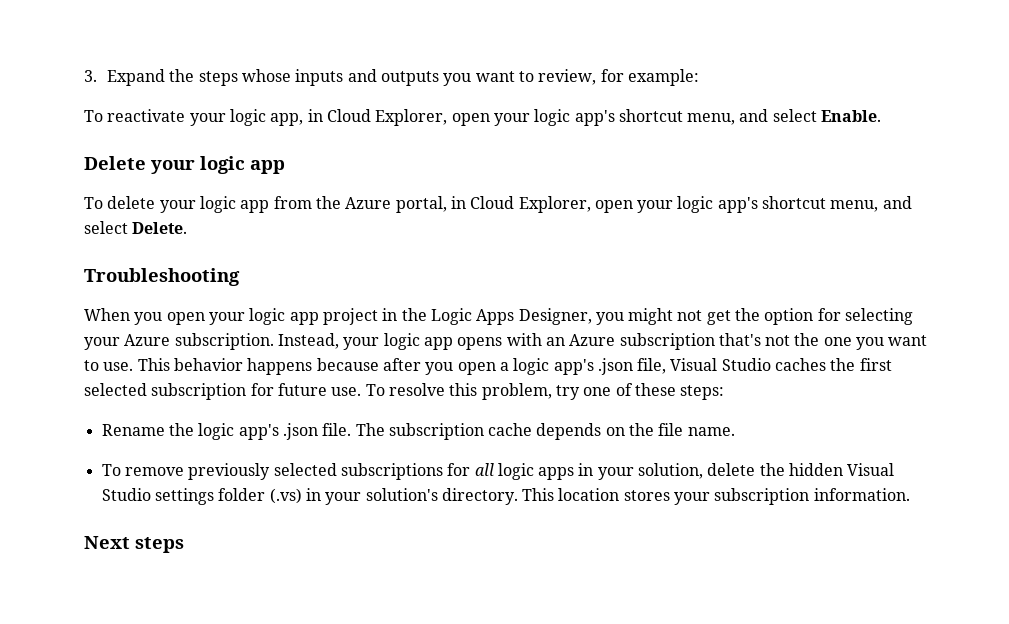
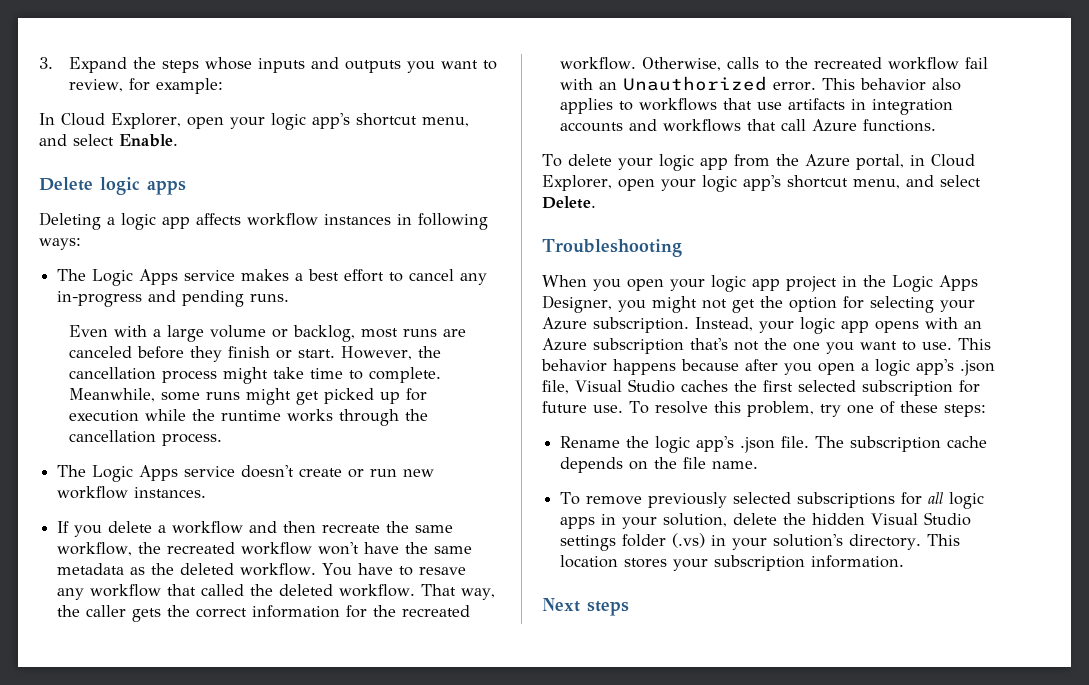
- To reactivate your logic app, in Cloud Explorer, open your logic app's shortcut menu, and select Enable.
+ In Cloud Explorer, open your logic app's shortcut menu, and select Enable.
- Delete your logic app
+ Delete logic apps
+ Deleting a logic app affects workflow instances in following ways:
+ The Logic Apps service makes a best effort to cancel any in-progress and pending runs.
+ Even with a large volume or backlog, most runs are canceled before they finish or start. However, the cancellation process might take time to complete. Meanwhile, some runs might get picked up for execution while the runtime works through the cancellation process.
+ The Logic Apps service doesn't create or run new workflow instances.
+ If you delete a workflow and then recreate the same workflow, the recreated workflow won't have the same metadata as the deleted workflow. You have to resave any workflow that called the deleted workflow. That way, the caller gets the correct information for the recreated workflow. Otherwise, calls to the recreated workflow fail with an Unauthorized error. This behavior also applies to workflows that use artifacts in integration accounts and workflows that call Azure functions.

